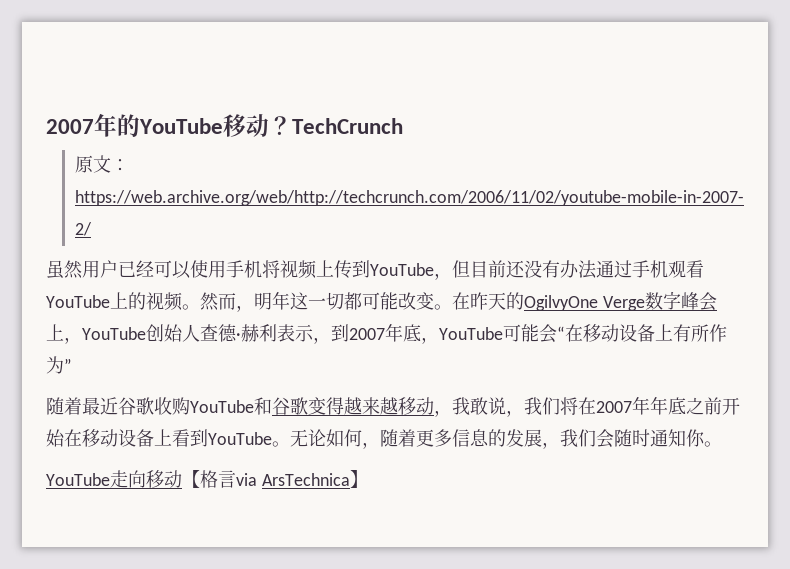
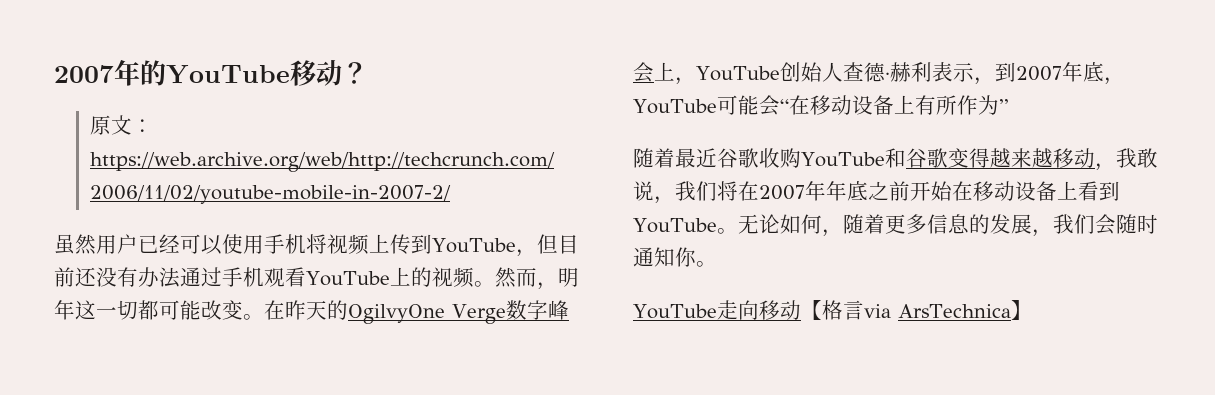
- TechCrunch

